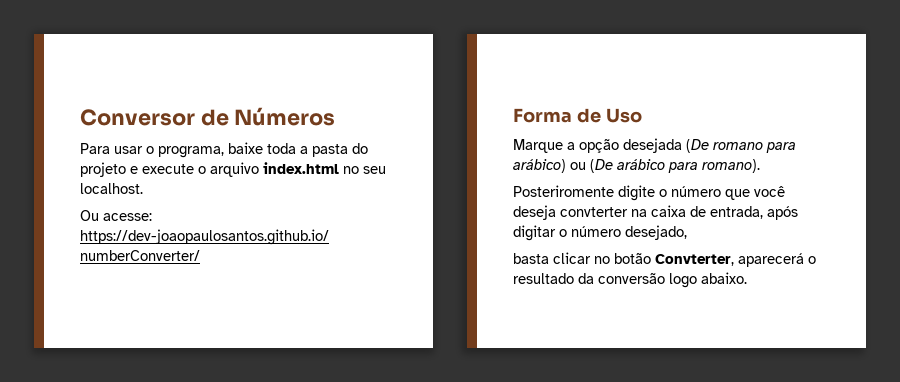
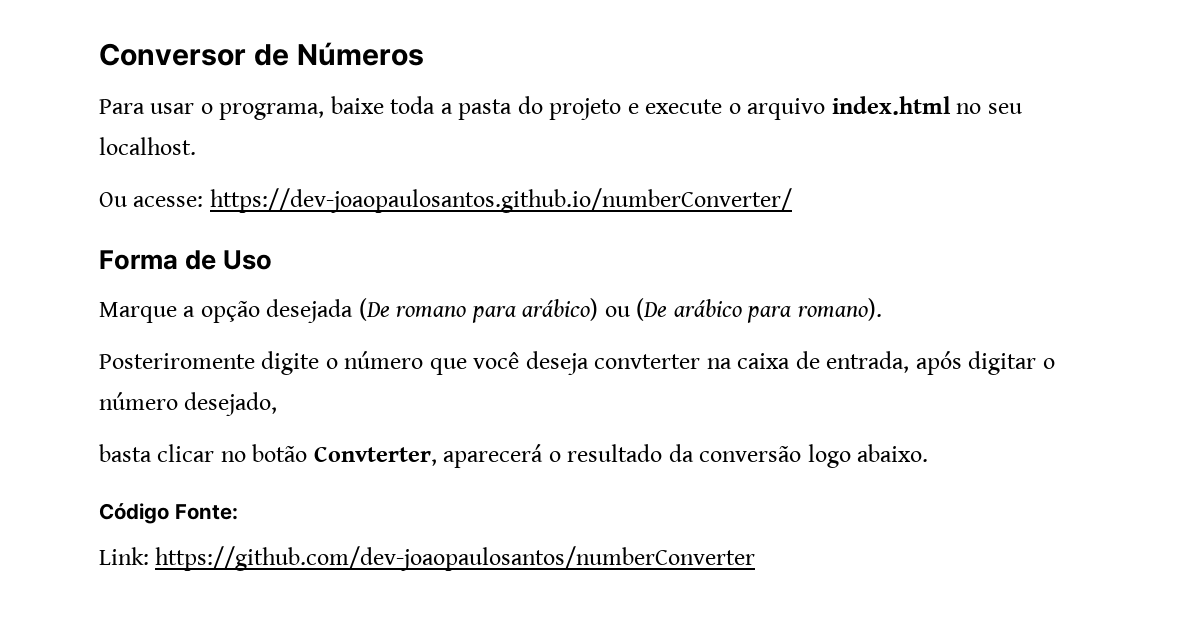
+ Código Fonte:
+ Link: https://github.com/dev-joaopaulosantos/numberConverter

